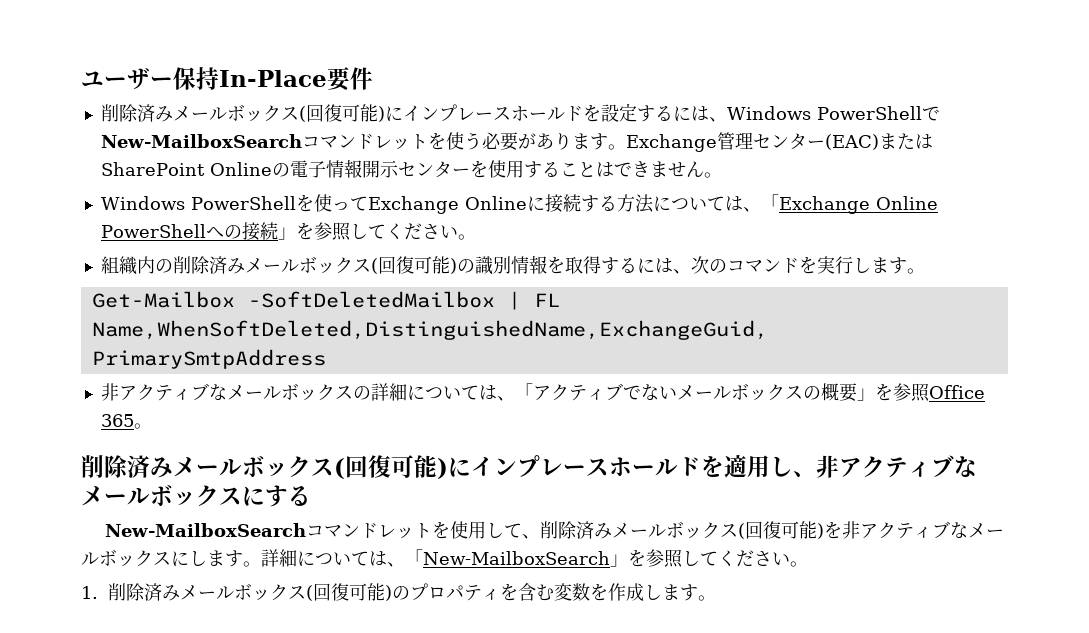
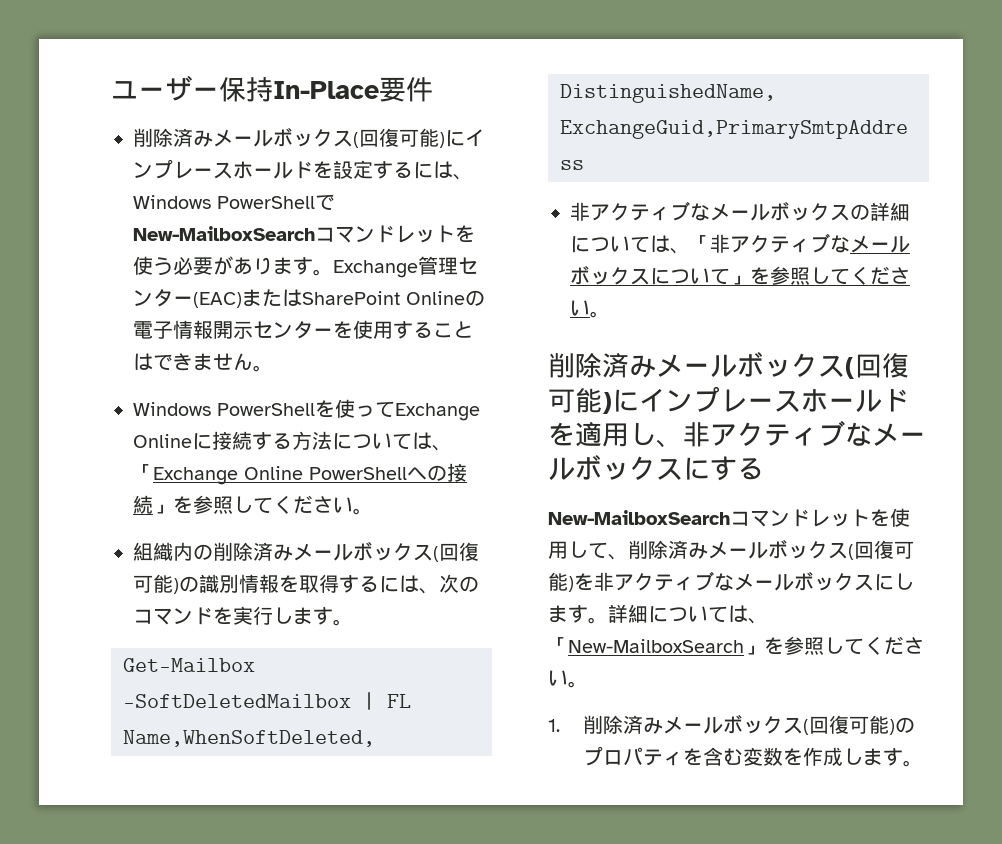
- 非アクティブなメールボックスの詳細については、「アクティブでないメールボックスの概要」を参照Office 365。
+ 非アクティブなメールボックスの詳細については、「非アクティブなメールボックスについて」を参照してください。

